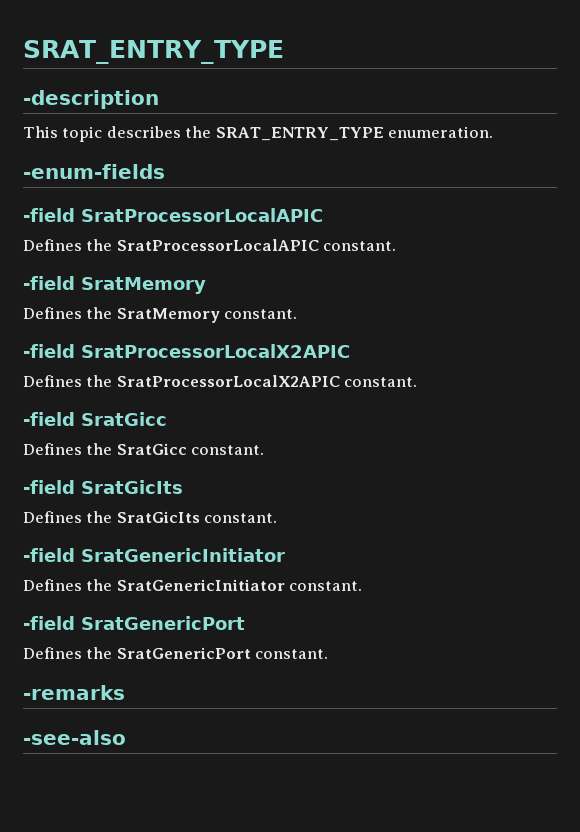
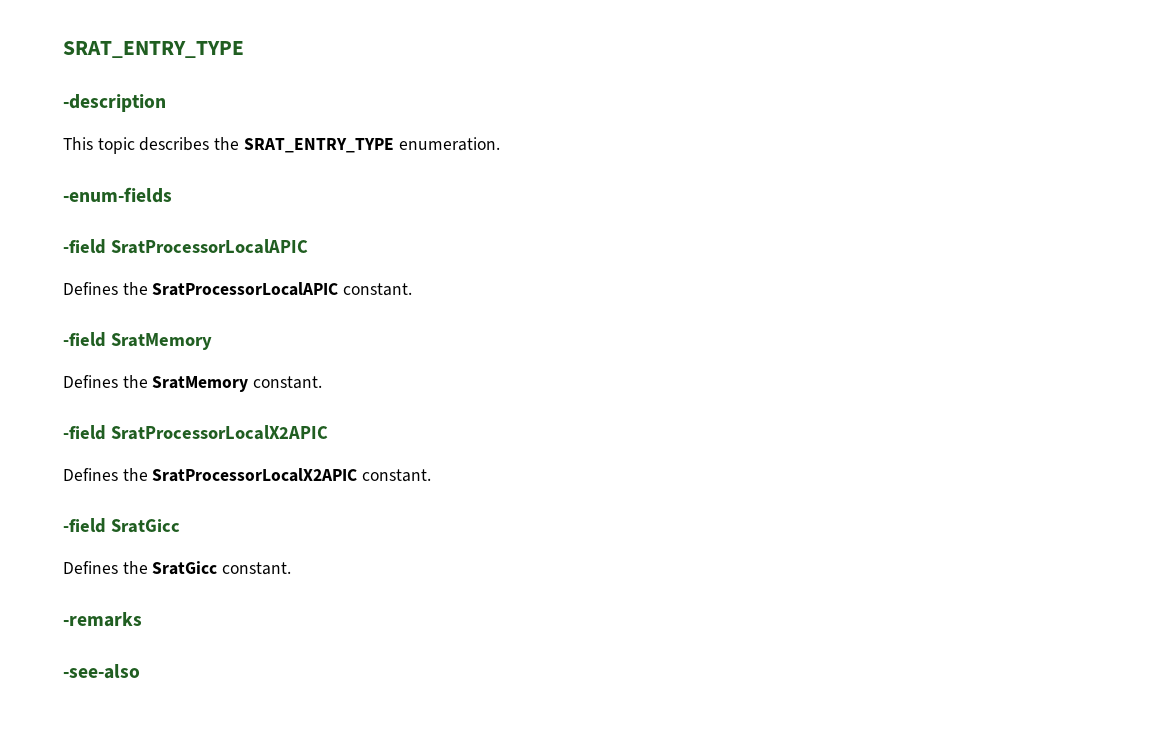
- -field SratGicIts
- Defines the SratGicIts constant.
- -field SratGenericInitiator
- Defines the SratGenericInitiator constant.
- -field SratGenericPort
- Defines the SratGenericPort constant.

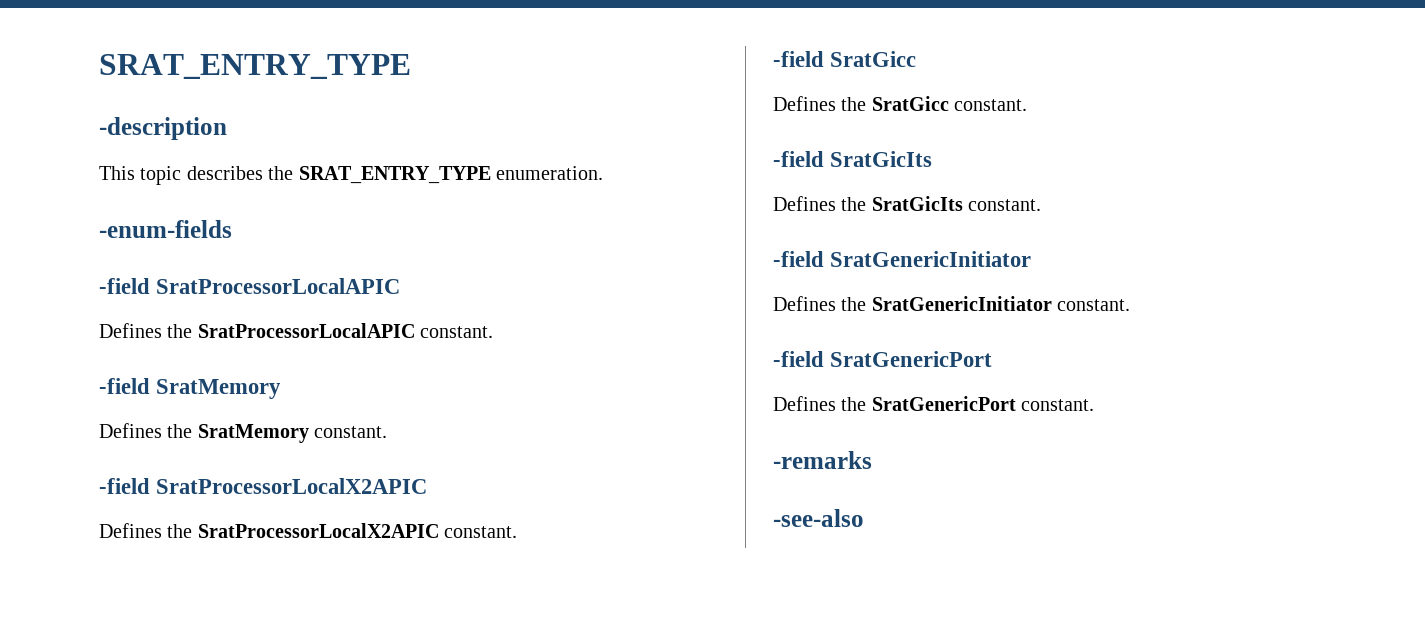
+ -field SratGicIts
+ Defines the SratGicIts constant.
+ -field SratGenericInitiator
+ Defines the SratGenericInitiator constant.
+ -field SratGenericPort
+ Defines the SratGenericPort constant.

